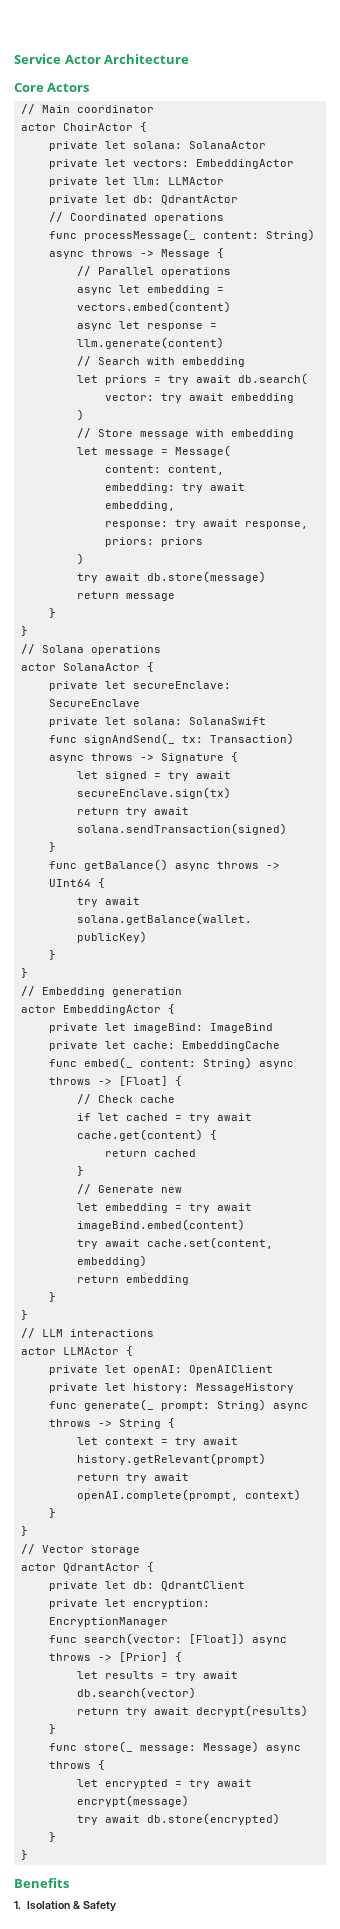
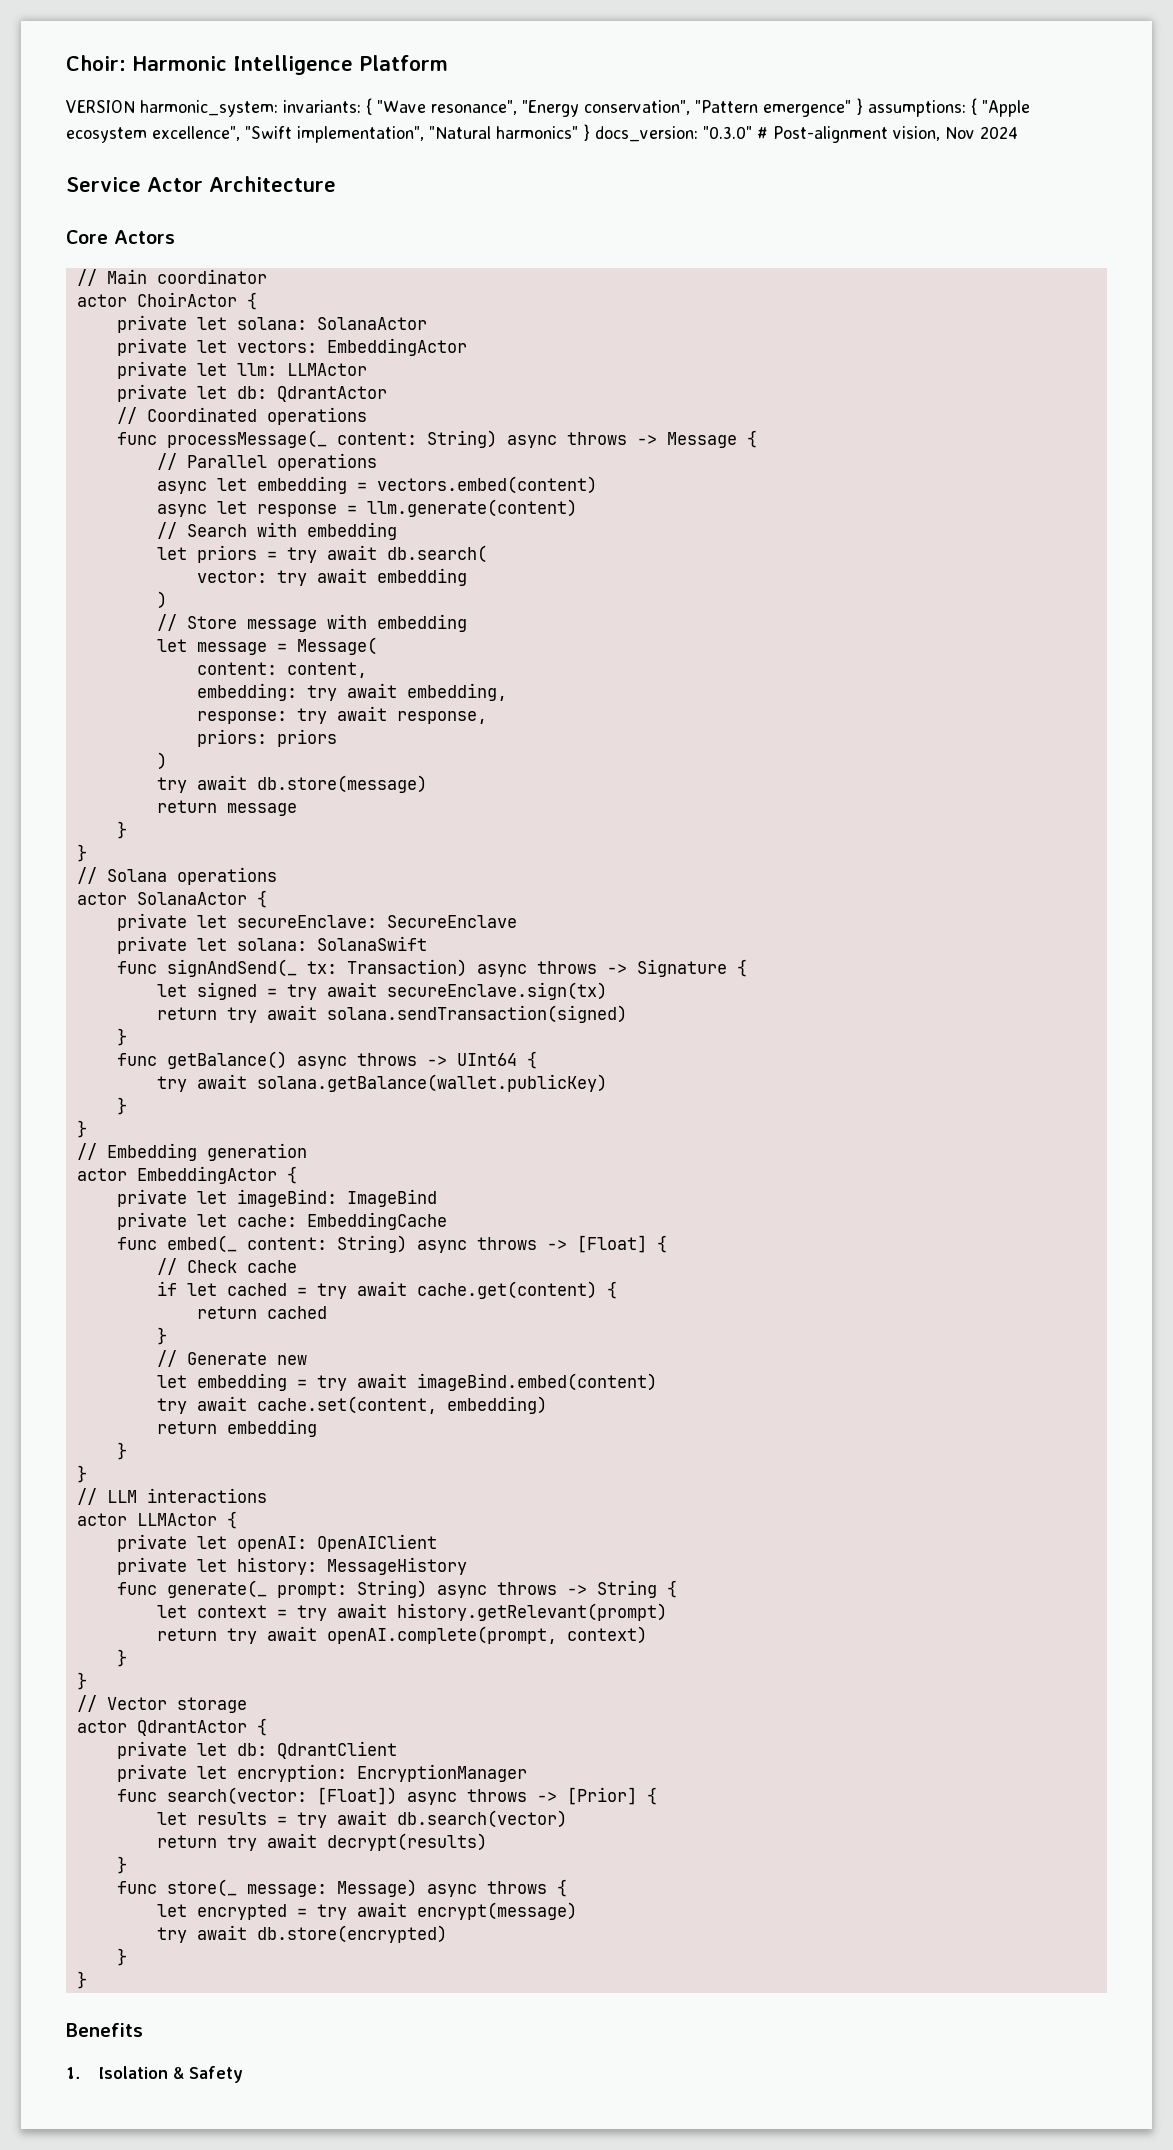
+ Choir: Harmonic Intelligence Platform
+ VERSION harmonic_system: invariants: { "Wave resonance", "Energy conservation", "Pattern emergence" } assumptions: { "Apple ecosystem excellence", "Swift implementation", "Natural harmonics" } docs_version: "0.3.0" # Post-alignment vision, Nov 2024

